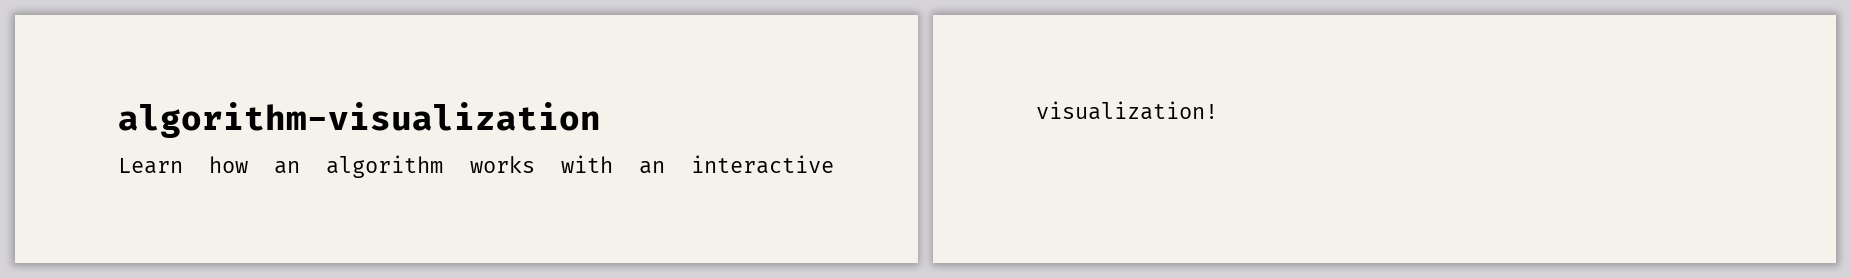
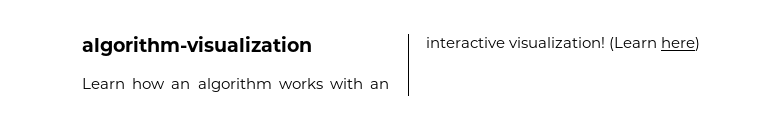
+ (Learn here)

